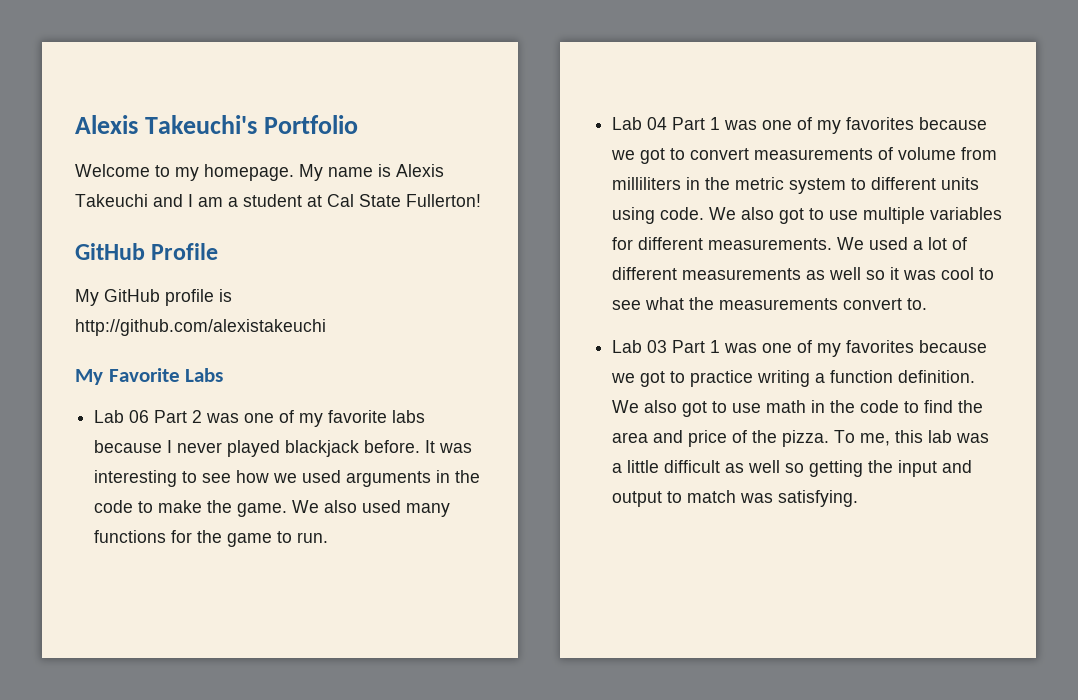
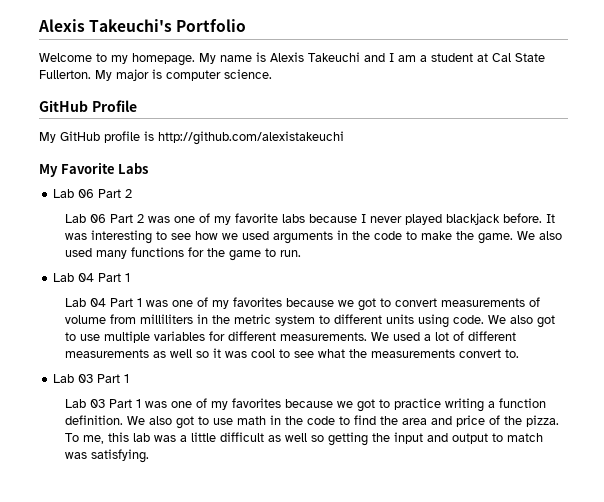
- My name is Alexis Takeuchi and I am a student at Cal State Fullerton!
+ My name is Alexis Takeuchi and I am a student at Cal State Fullerton. My major is computer science.
  My Favorite Labs
+ Lab 06 Part 2
  We also used many functions for the game to run.
+ Lab 04 Part 1
  We used a lot of different measurements as well so it was cool to see what the measurements convert to.
+ Lab 03 Part 1

